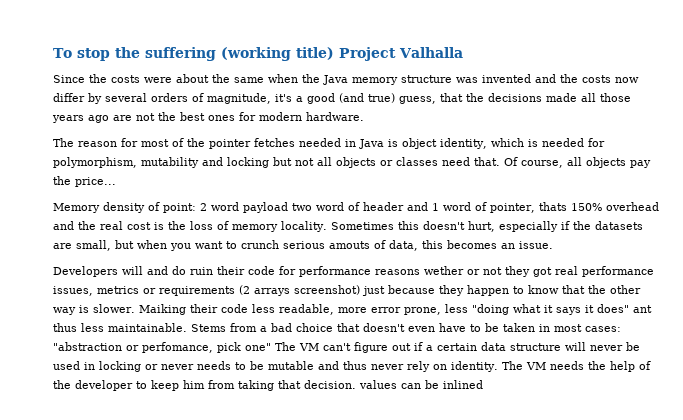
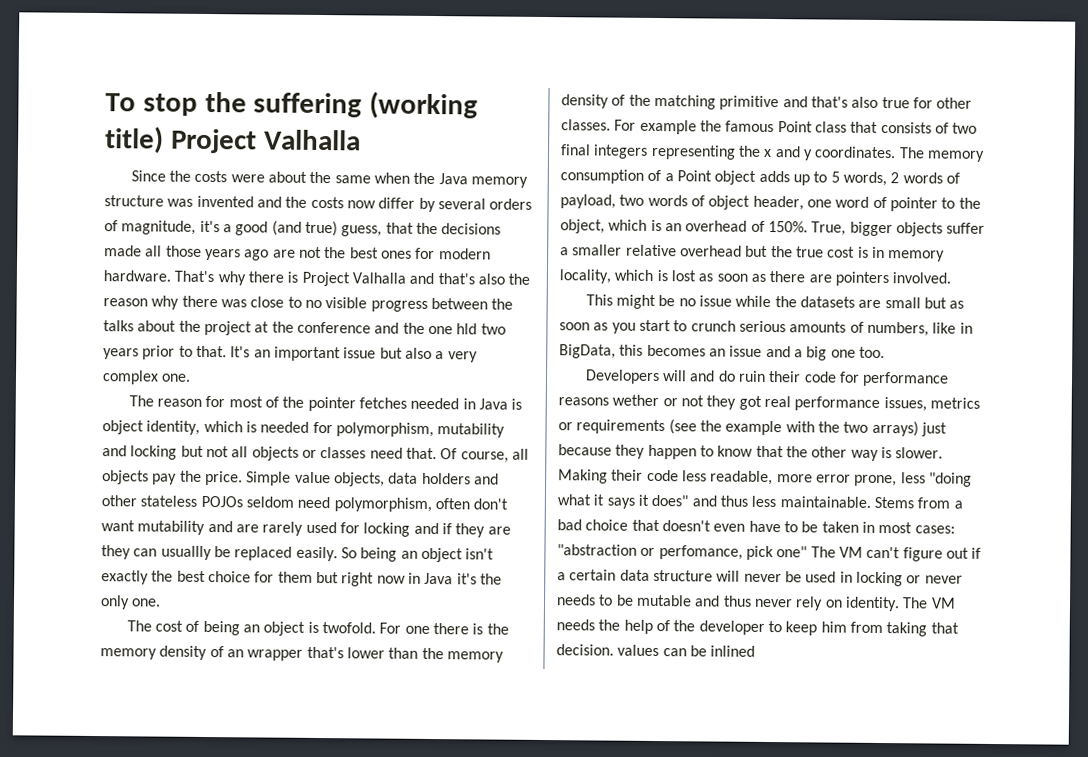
+ That's why there is Project Valhalla and that's also the reason why there was close to no visible progress between the talks about the project at the conference and the one hld two years prior to that. It's an important issue but also a very complex one.
- Of course, all objects pay the price...
- Memory density of point: 2 word payload two word of header and 1 word of pointer, thats 150% overhead and the real cost is the loss of memory locality. Sometimes this doesn't hurt, especially if the datasets are small, but when you want to crunch serious amouts of data, this becomes an issue.
+ Of course, all objects pay the price. Simple value objects, data holders and other stateless POJOs seldom need polymorphism, often don't want mutability and are rarely used for locking and if they are they can usuallly be replaced easily. So being an object isn't exactly the best choice for them but right now in Java it's the only one.
+ The cost of being an object is twofold. For one there is the memory density of an wrapper that's lower than the memory density of the matching primitive and that's also true for other classes. For example the famous Point class that consists of two final integers representing the x and y coordinates. The memory consumption of a Point object adds up to 5 words, 2 words of payload, two words of object header, one word of pointer to the object, which is an overhead of 150%. True, bigger objects suffer a smaller relative overhead but the true cost is in memory locality, which is lost as soon as there are pointers involved.
+ This might be no issue while the datasets are small but as soon as you start to crunch serious amounts of numbers, like in BigData, this becomes an issue and a big one too.
- Developers will and do ruin their code for performance reasons wether or not they got real performance issues, metrics or requirements (2 arrays screenshot) just because they happen to know that the other way is slower.
+ Developers will and do ruin their code for performance reasons wether or not they got real performance issues, metrics or requirements (see the example with the two arrays) just because they happen to know that the other way is slower.
- Maiking their code less readable, more error prone, less "doing what it says it does" ant thus less maintainable.
+ Making their code less readable, more error prone, less "doing what it says it does" and thus less maintainable.

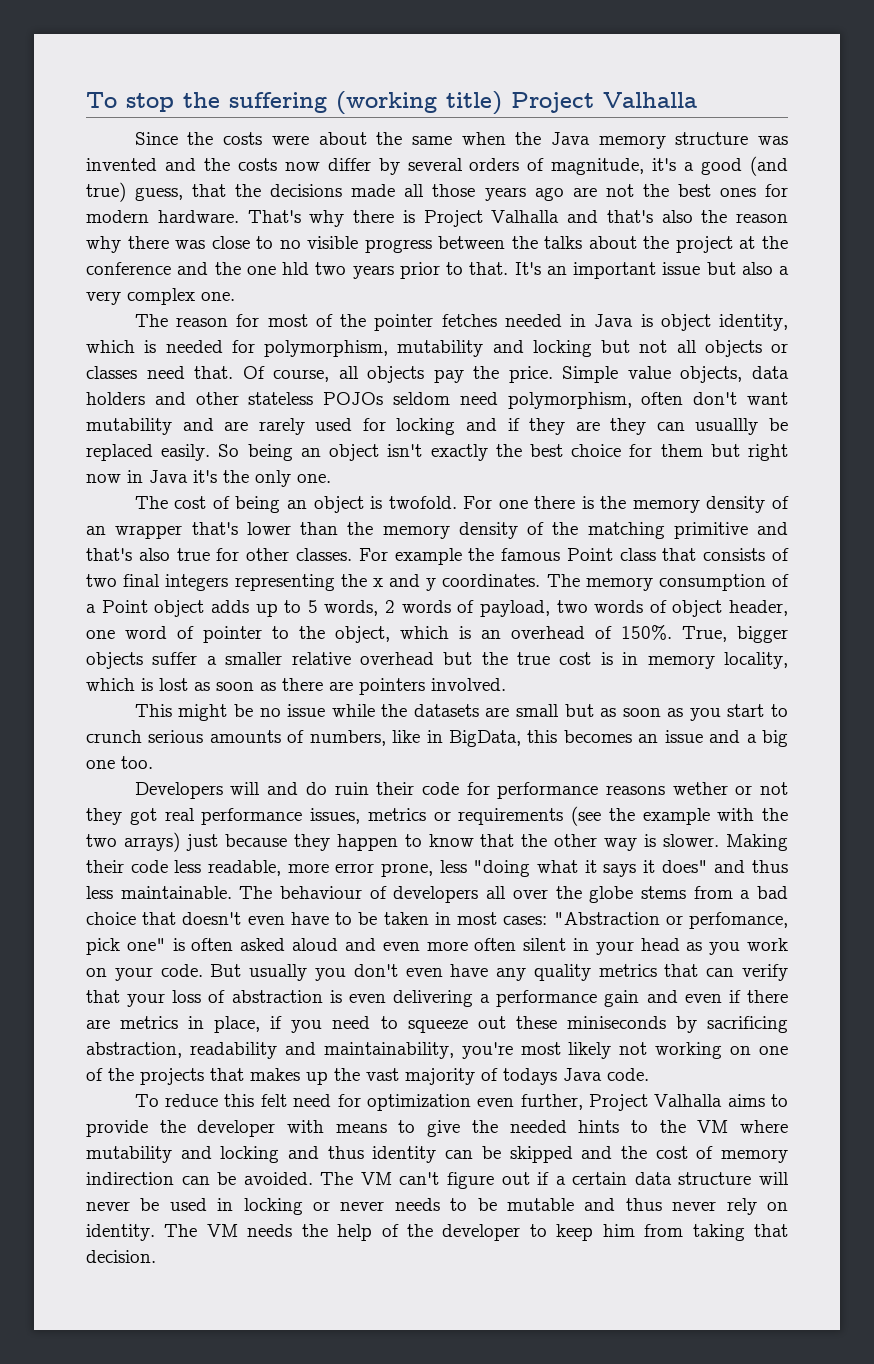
- Stems from a bad choice that doesn't even have to be taken in most cases: "abstraction or perfomance, pick one" The VM can't figure out if a certain data structure will never be used in locking or never needs to be mutable and thus never rely on identity.
+ The behaviour of developers all over the globe stems from a bad choice that doesn't even have to be taken in most cases: "Abstraction or perfomance, pick one" is often asked aloud and even more often silent in your head as you work on your code. But usually you don't even have any quality metrics that can verify that your loss of abstraction is even delivering a performance gain and even if there are metrics in place, if you need to squeeze out these miniseconds by sacrificing abstraction, readability and maintainability, you're most likely not working on one of the projects that makes up the vast majority of todays Java code.
+ To reduce this felt need for optimization even further, Project Valhalla aims to provide the developer with means to give the needed hints to the VM where mutability and locking and thus identity can be skipped and the cost of memory indirection can be avoided. The VM can't figure out if a certain data structure will never be used in locking or never needs to be mutable and thus never rely on identity.
- The VM needs the help of the developer to keep him from taking that decision. values can be inlined
+ The VM needs the help of the developer to keep him from taking that decision.

